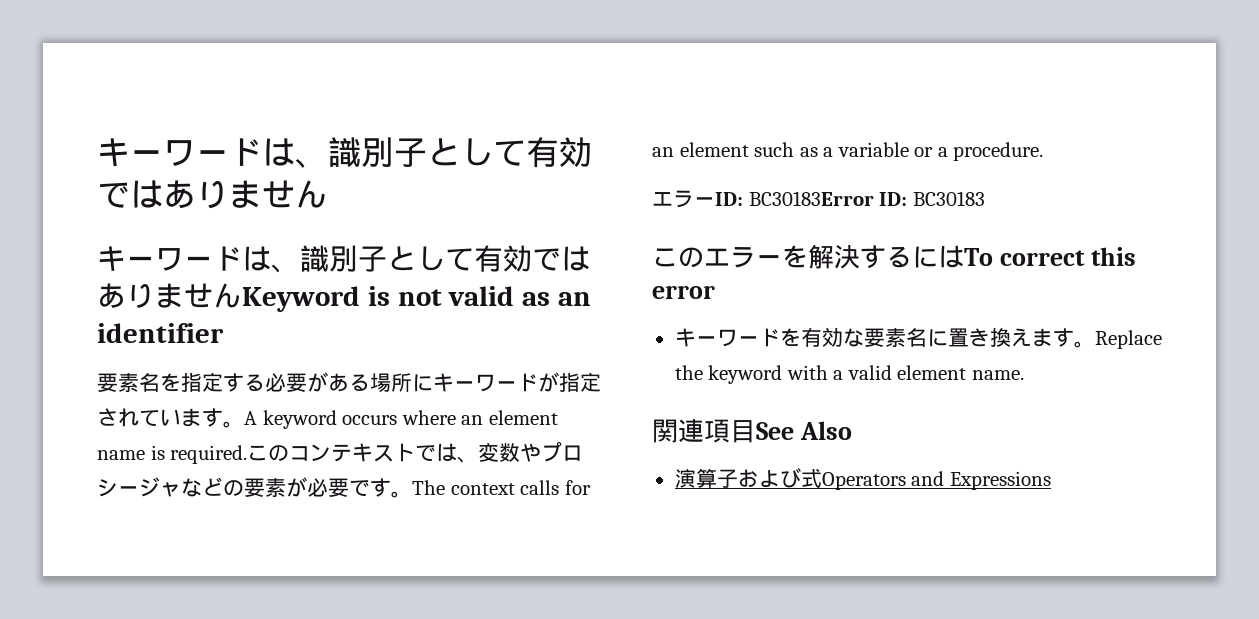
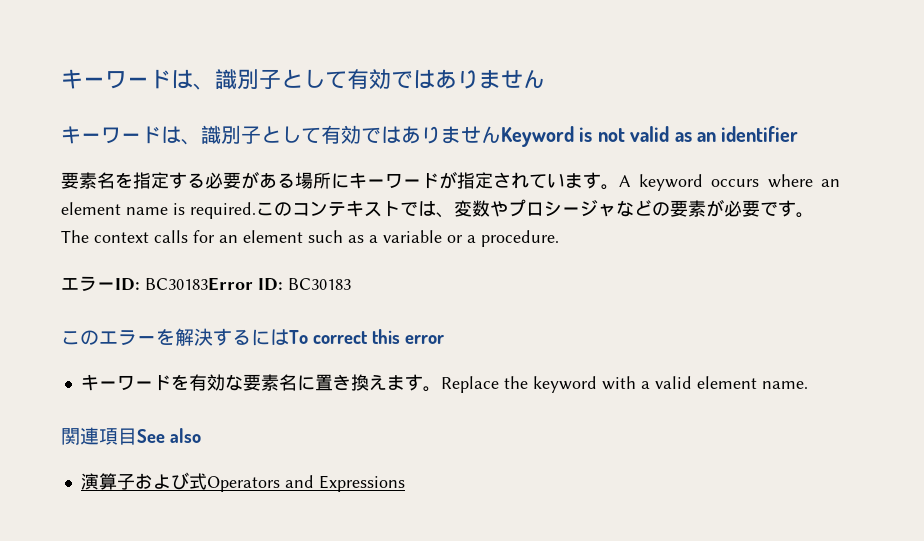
- 関連項目See Also
+ 関連項目See also

